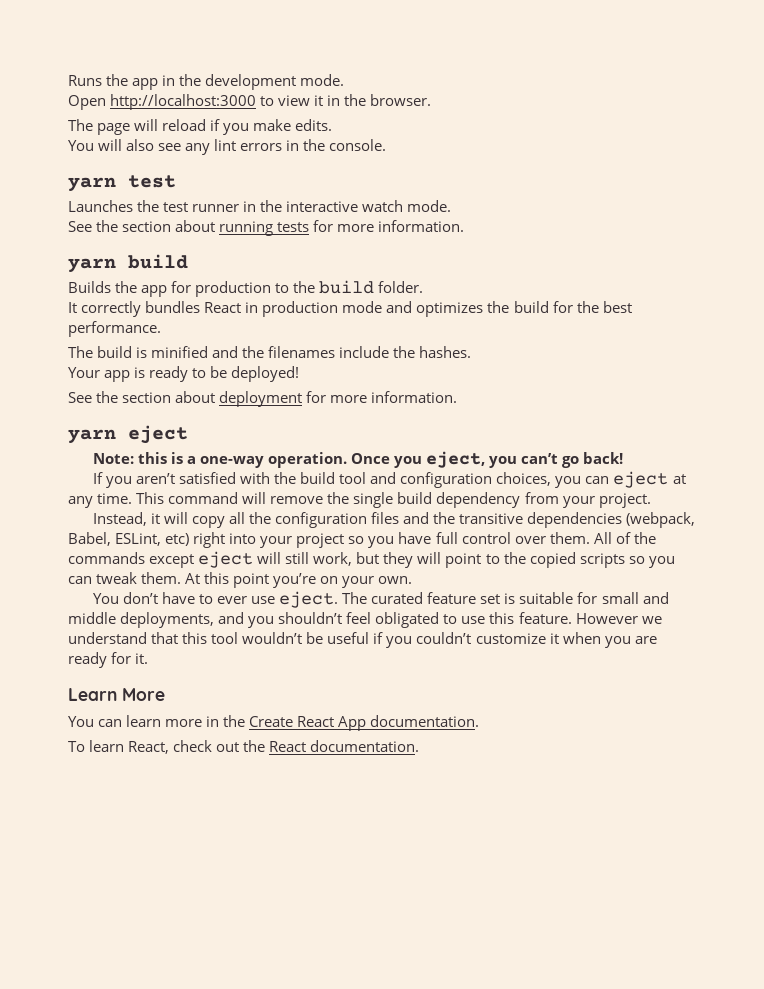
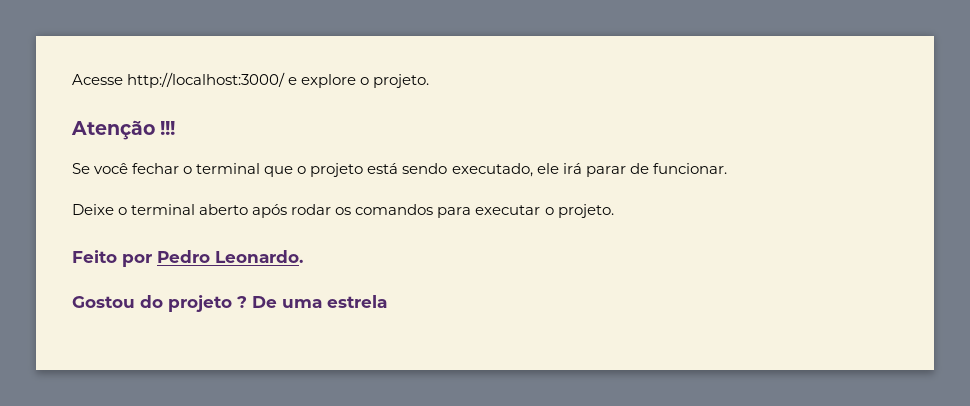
- Runs the app in the development mode.
- Open http://localhost:3000 to view it in the browser.
- The page will reload if you make edits.
- You will also see any lint errors in the console.
- yarn test
- Launches the test runner in the interactive watch mode.
- See the section about running tests for more information.
- yarn build
- Builds the app for production to the build folder.
- It correctly bundles React in production mode and optimizes the build for the best performance.
- The build is minified and the filenames include the hashes.
- Your app is ready to be deployed!
- See the section about deployment for more information.
- yarn eject
- Note: this is a one-way operation. Once you eject, you can’t go back!
- If you aren’t satisfied with the build tool and configuration choices, you can eject at any time. This command will remove the single build dependency from your project.
- Instead, it will copy all the configuration files and the transitive dependencies (webpack, Babel, ESLint, etc) right into your project so you have full control over them. All of the commands except eject will still work, but they will point to the copied scripts so you can tweak them. At this point you’re on your own.
- You don’t have to ever use eject. The curated feature set is suitable for small and middle deployments, and you shouldn’t feel obligated to use this feature. However we understand that this tool wouldn’t be useful if you couldn’t customize it when you are ready for it.
- Learn More
- You can learn more in the Create React App documentation.
- To learn React, check out the React documentation.
+ Acesse http://localhost:3000/ e explore o projeto.
+ Atenção !!!
+ Se você fechar o terminal que o projeto está sendo executado, ele irá parar de funcionar.
+ Deixe o terminal aberto após rodar os comandos para executar o projeto.
+ Feito por Pedro Leonardo.
+ Gostou do projeto ? De uma estrela

